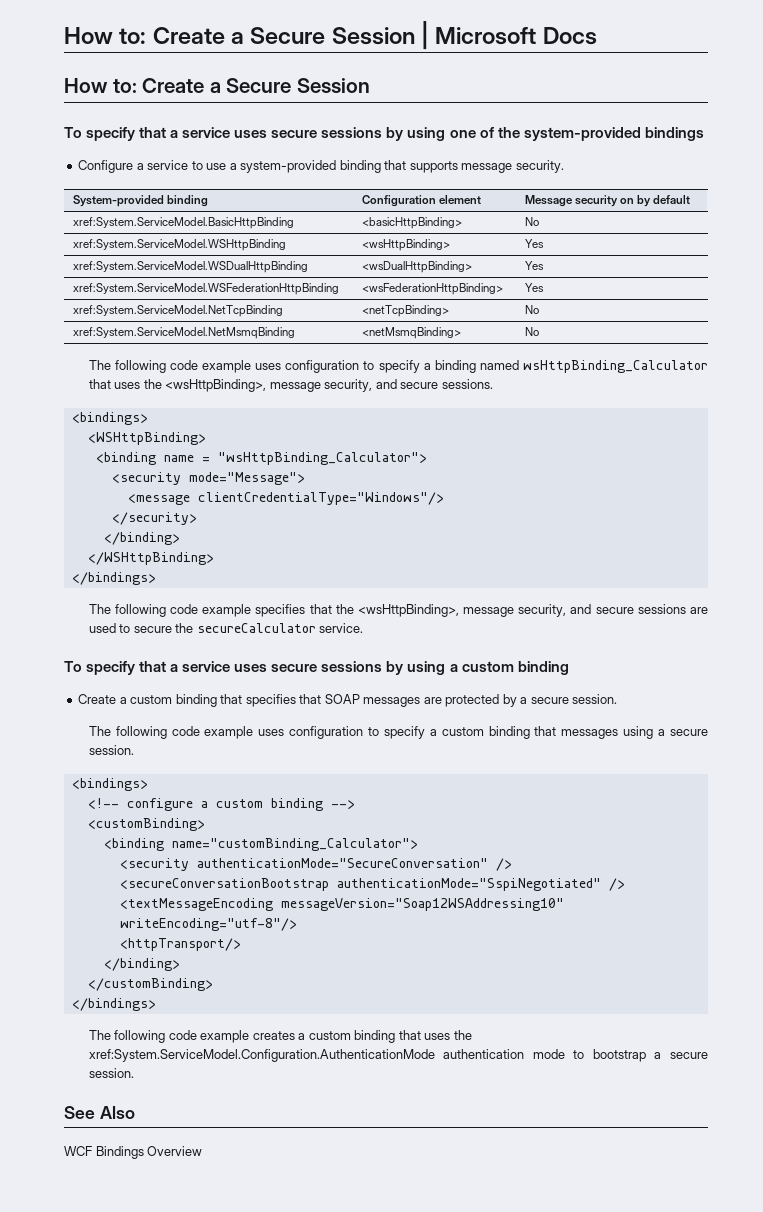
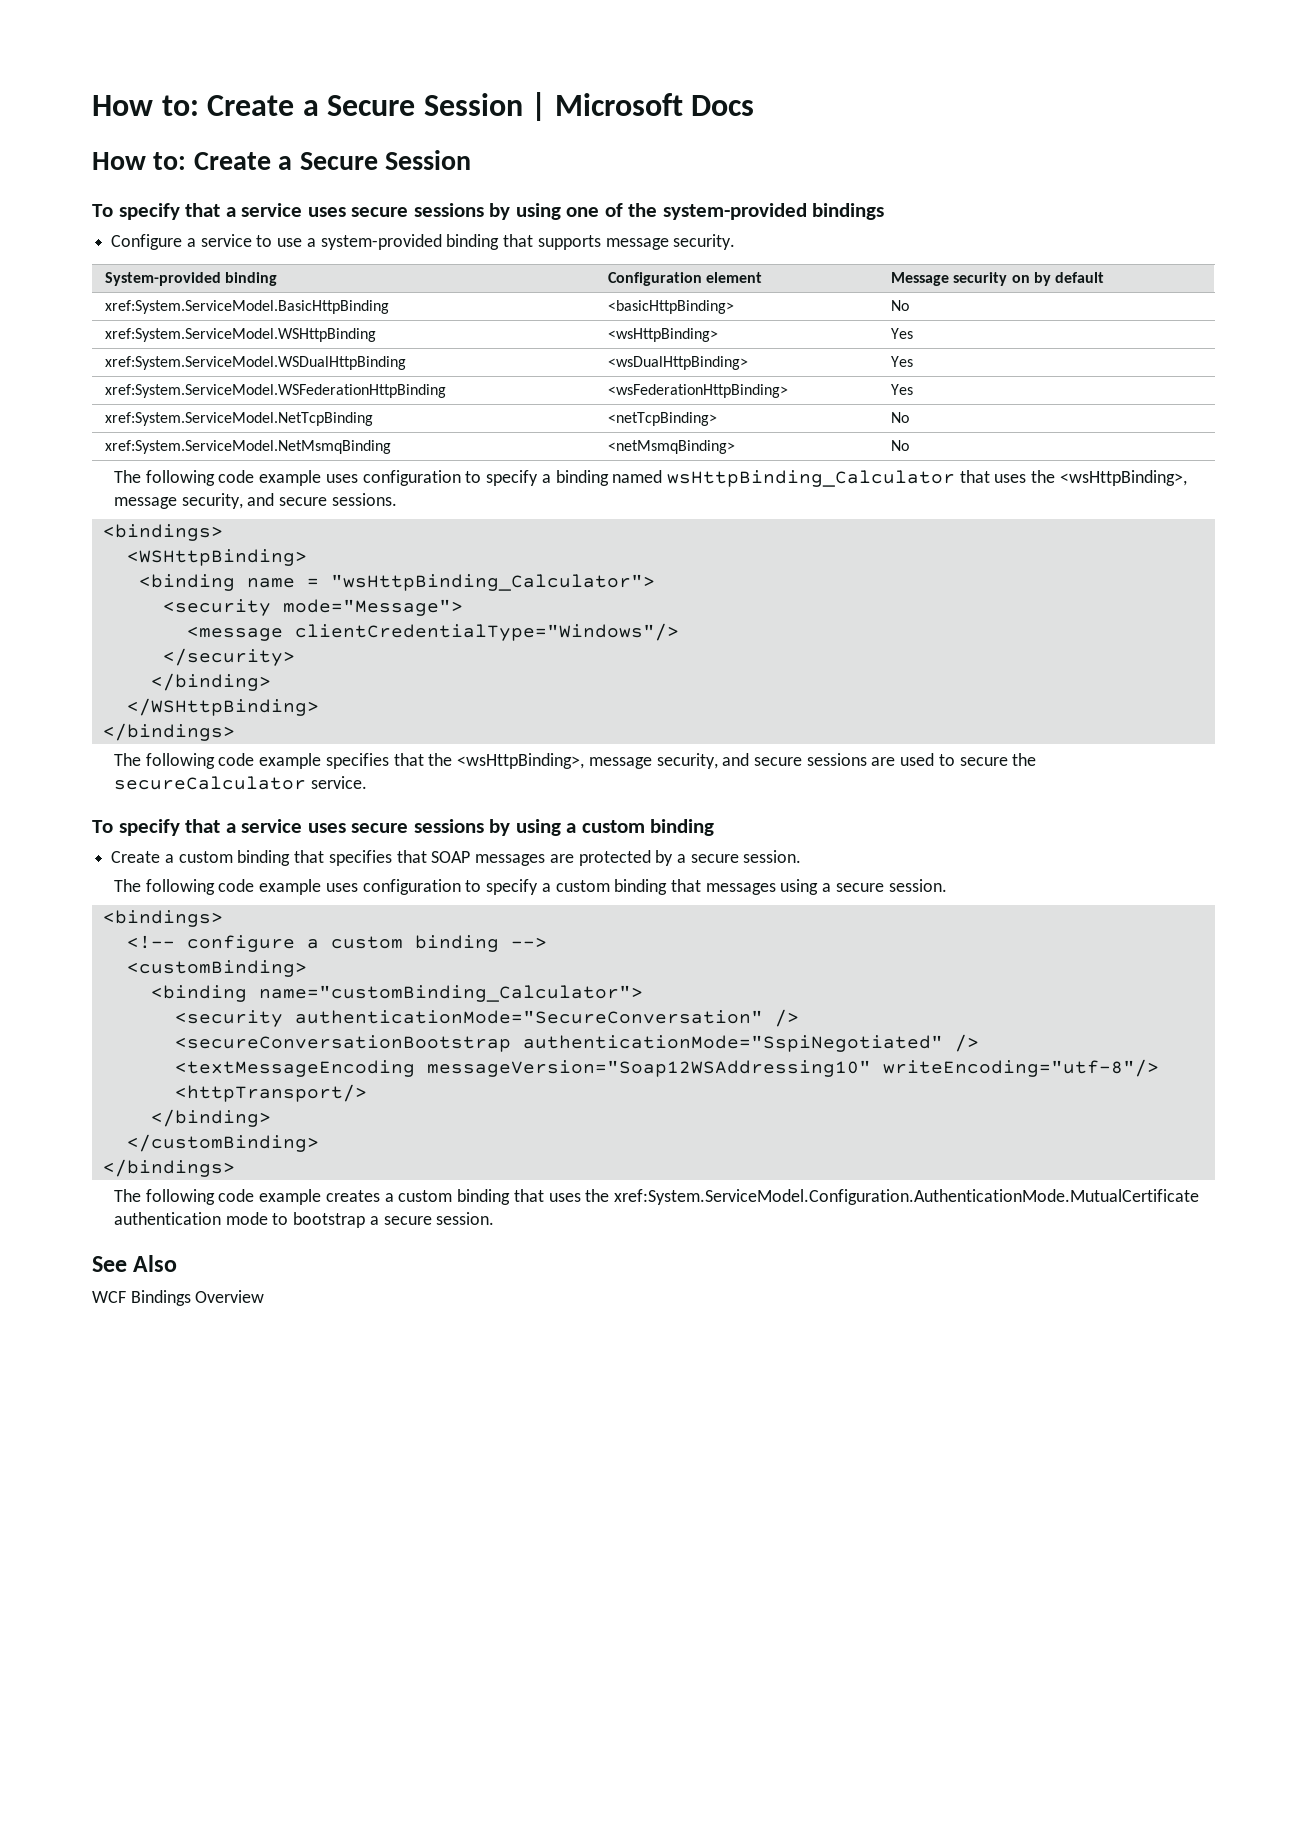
- The following code example creates a custom binding that uses the xref:System.ServiceModel.Configuration.AuthenticationMode authentication mode to bootstrap a secure session.
+ The following code example creates a custom binding that uses the xref:System.ServiceModel.Configuration.AuthenticationMode.MutualCertificate authentication mode to bootstrap a secure session.

